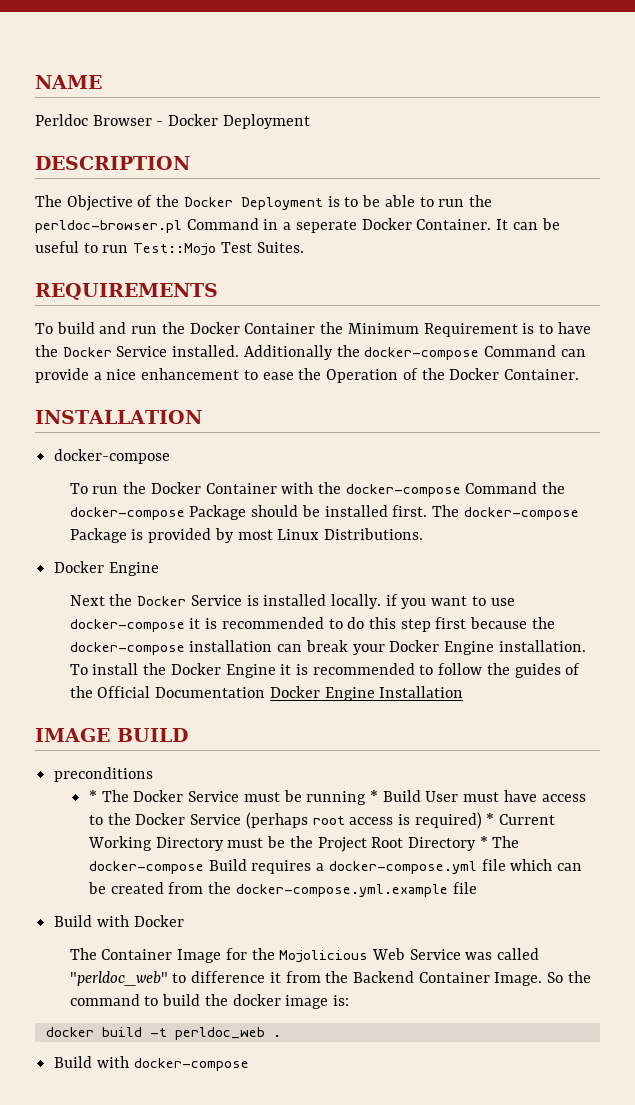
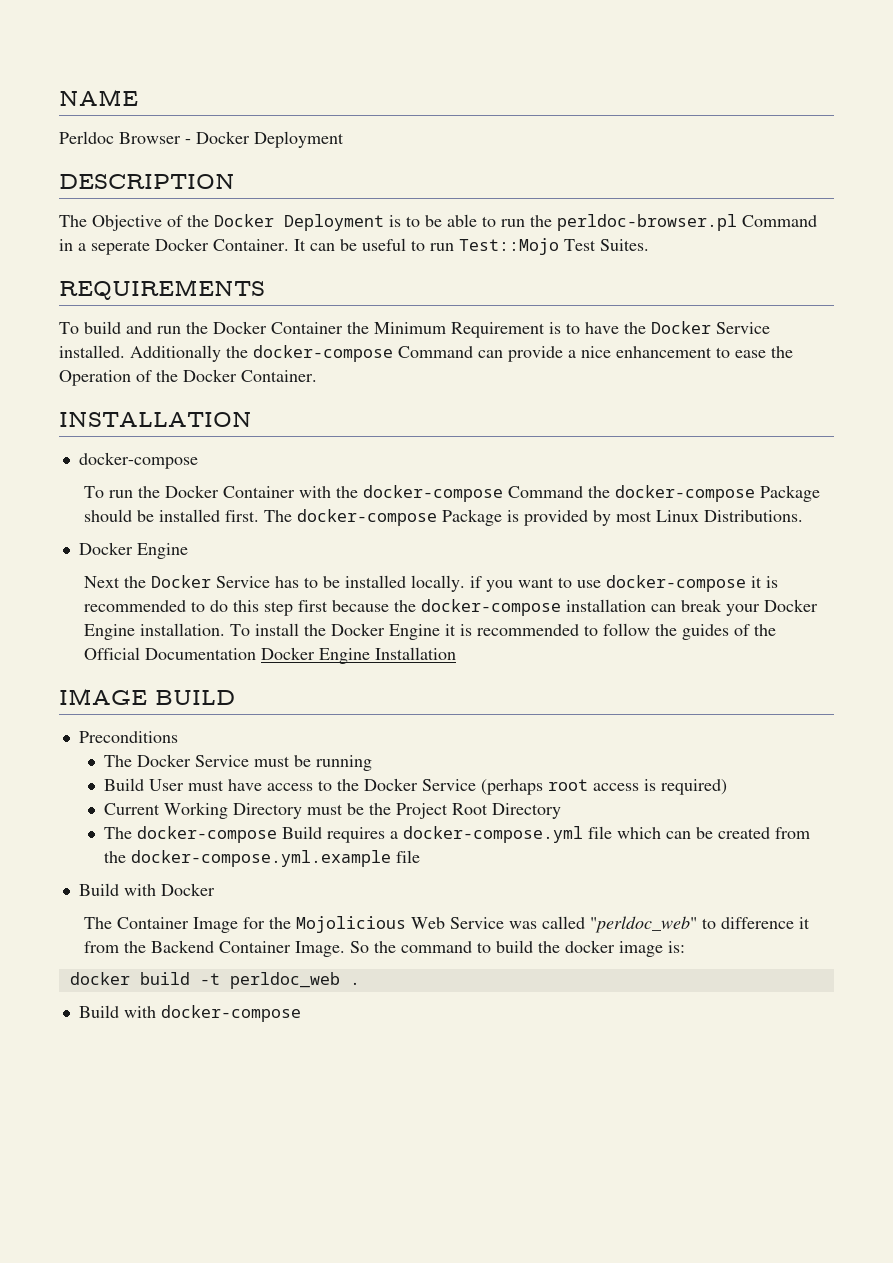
- Next the Docker Service is installed locally. if you want to use docker-compose it is recommended to do this step first because the docker-compose installation can break your Docker Engine installation.
+ Next the Docker Service has to be installed locally. if you want to use docker-compose it is recommended to do this step first because the docker-compose installation can break your Docker Engine installation.
- preconditions
- * The Docker Service must be running * Build User must have access to the Docker Service (perhaps root access is required) * Current Working Directory must be the Project Root Directory * The docker-compose Build requires a docker-compose.yml file which can be created from the docker-compose.yml.example file
+ Preconditions
+ The Docker Service must be running
+ Build User must have access to the Docker Service (perhaps root access is required)
+ Current Working Directory must be the Project Root Directory
+ The docker-compose Build requires a docker-compose.yml file which can be created from the docker-compose.yml.example file

